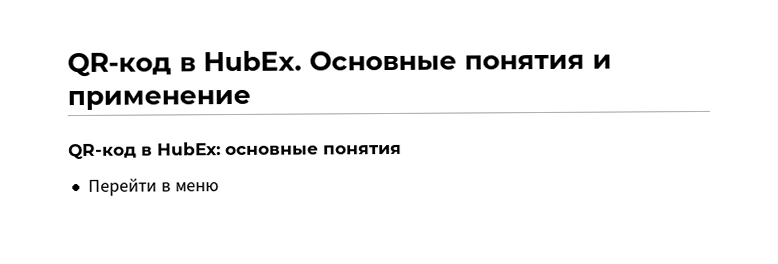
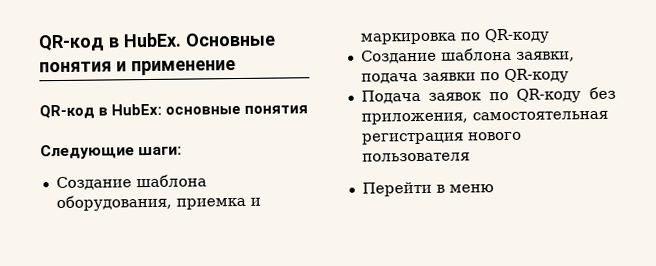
+ Следующие шаги:
+ Создание шаблона оборудования, приемка и маркировка по QR-коду
+ Создание шаблона заявки, подача заявки по QR-коду
+ Подача заявок по QR-коду без приложения, самостоятельная регистрация нового пользователя

